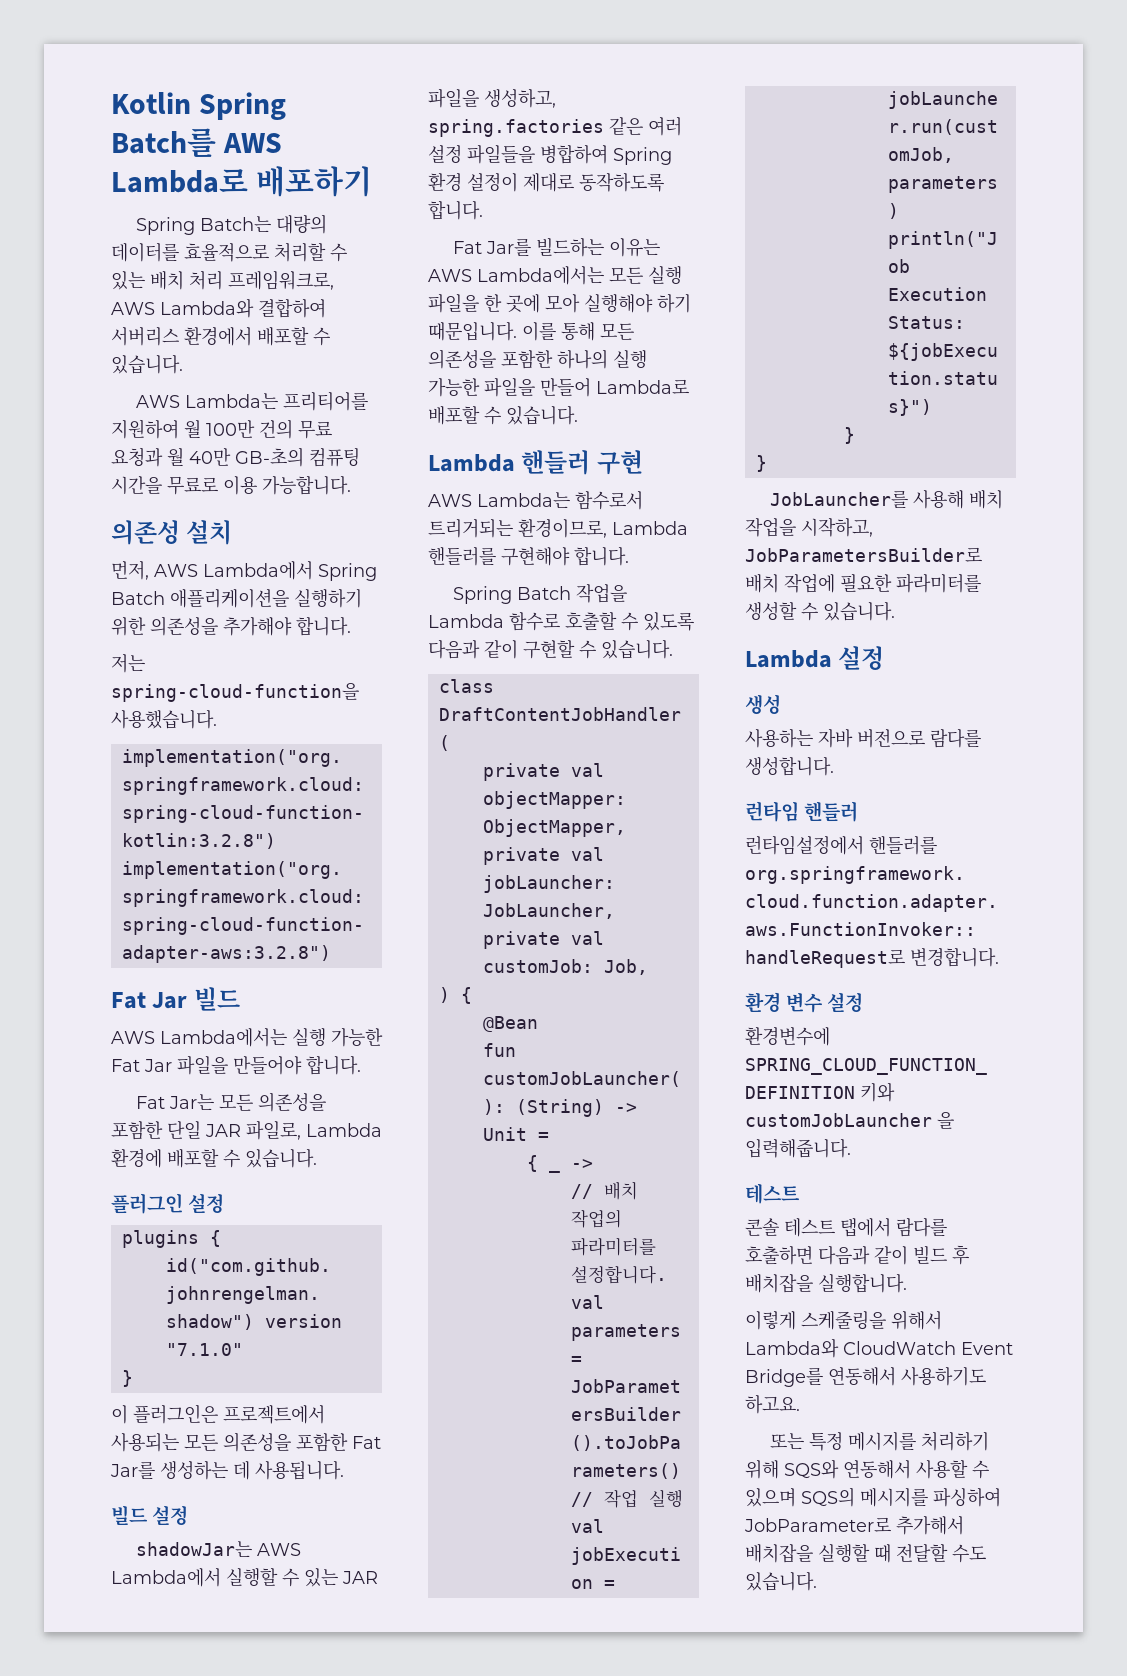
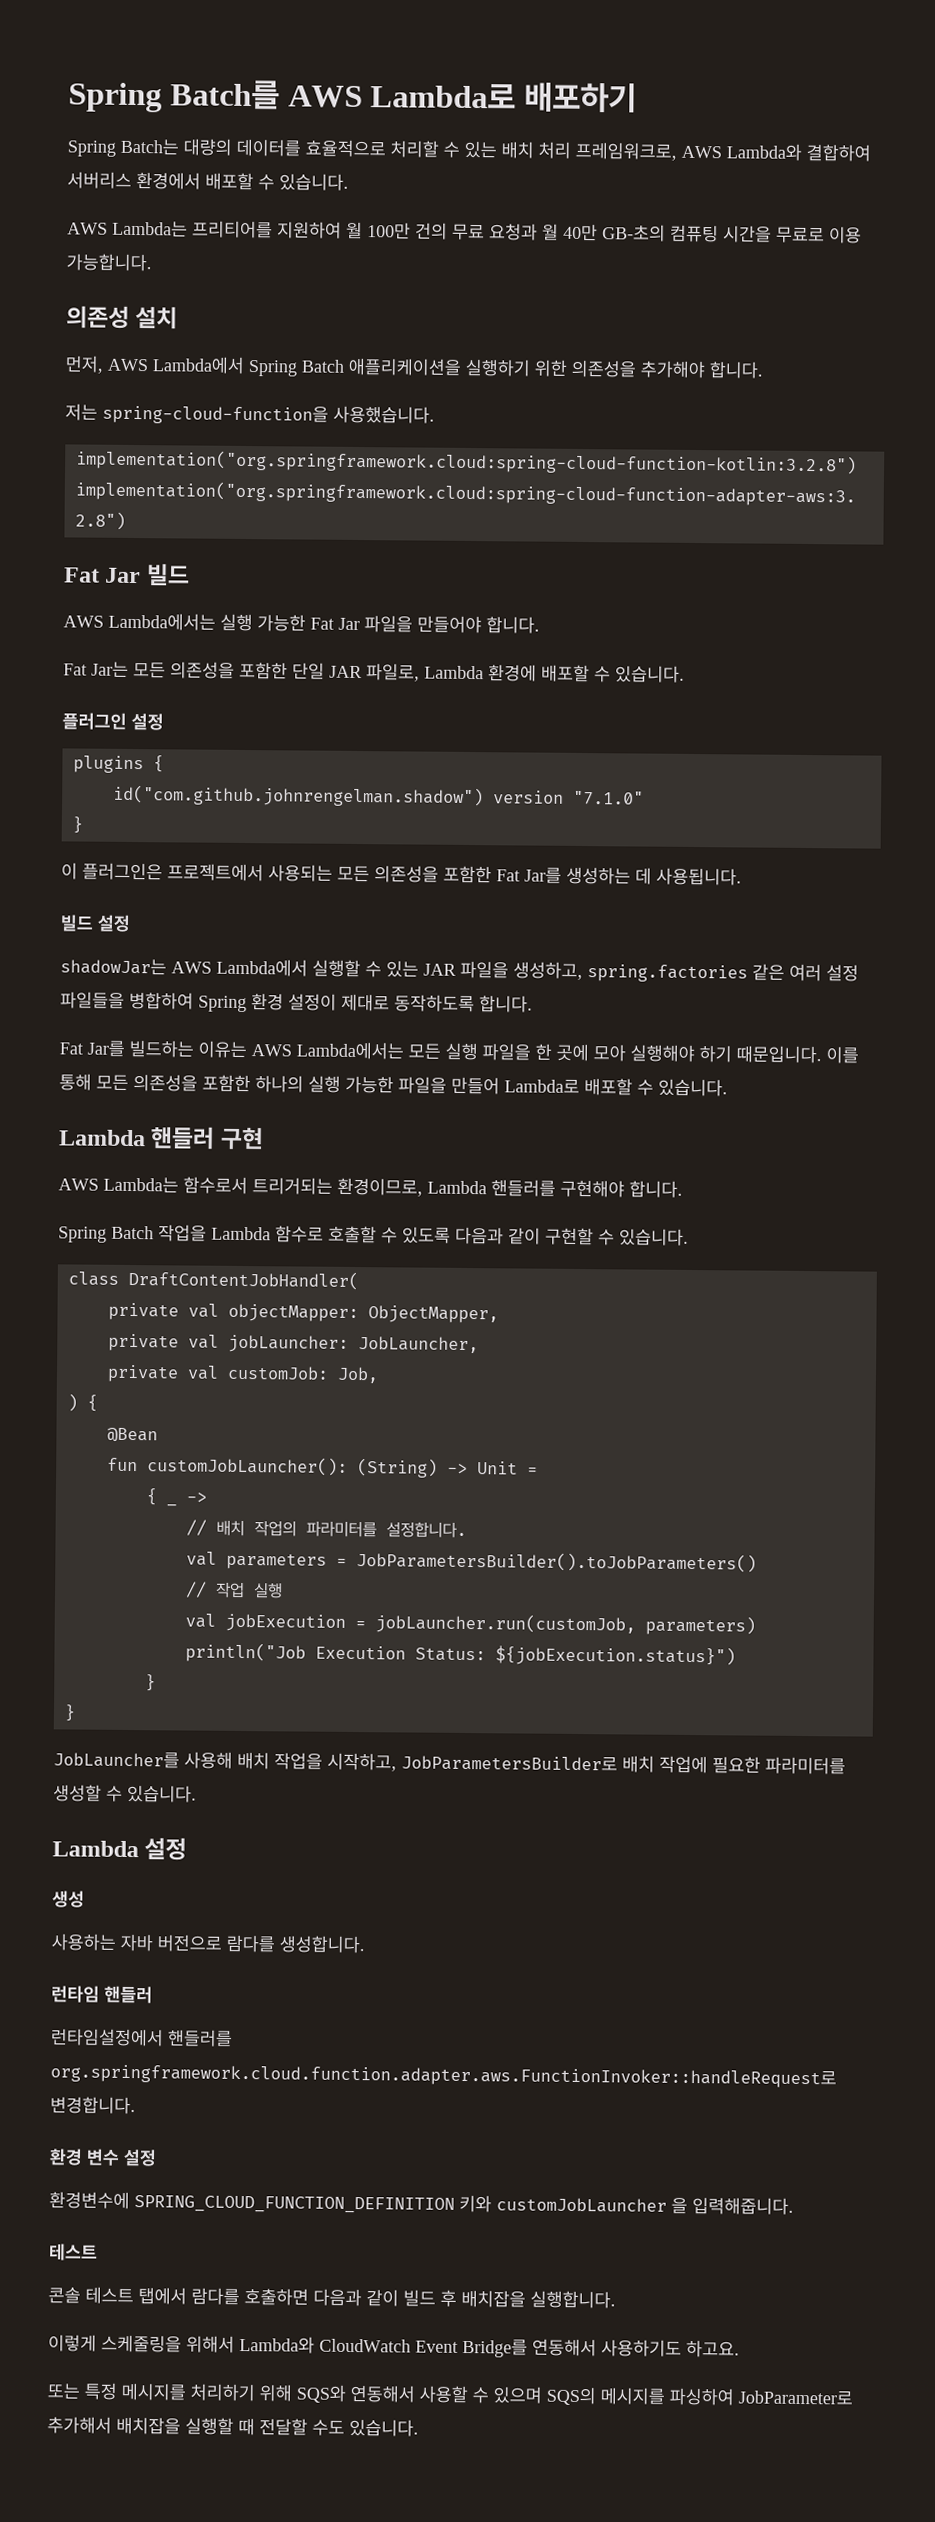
- Kotlin Spring Batch를 AWS Lambda로 배포하기
+ Spring Batch를 AWS Lambda로 배포하기

